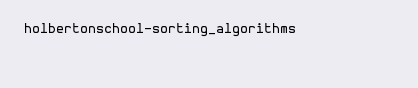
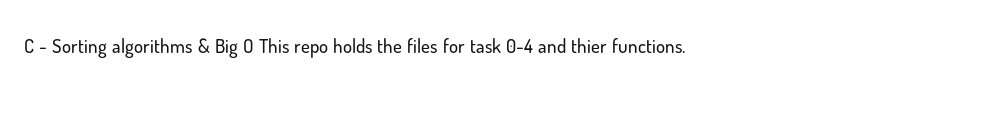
- holbertonschool-sorting_algorithms
+ C - Sorting algorithms & Big O This repo holds the files for task 0-4 and thier functions.

